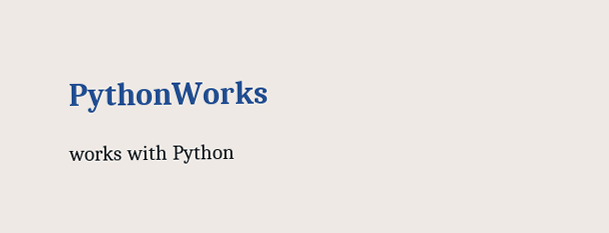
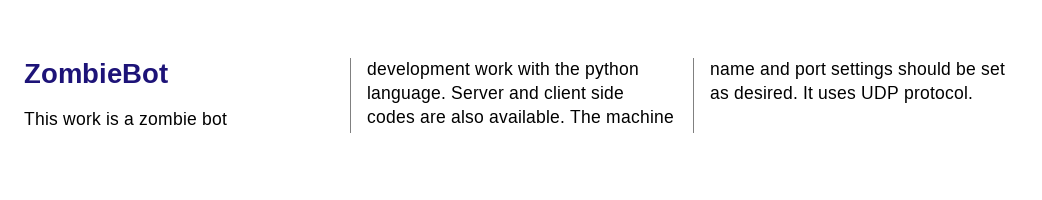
- PythonWorks
- works with Python
+ ZombieBot
+ This work is a zombie bot development work with the python language. Server and client side codes are also available. The machine name and port settings should be set as desired. It uses UDP protocol.

